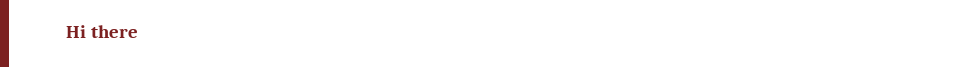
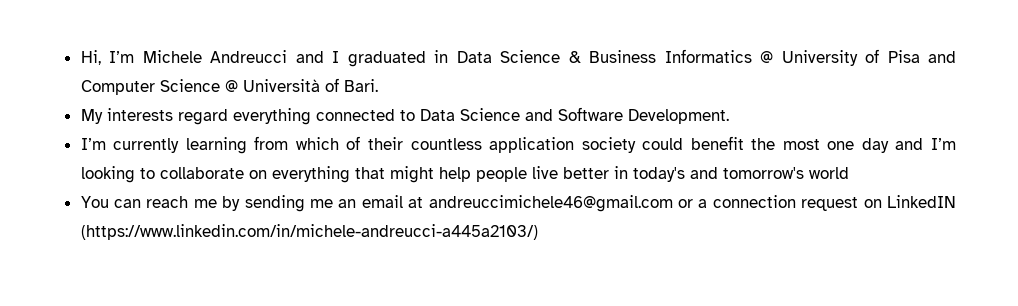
- Hi there
+ Hi, I’m Michele Andreucci and I graduated in Data Science & Business Informatics @ University of Pisa and Computer Science @ Università of Bari.
+ My interests regard everything connected to Data Science and Software Development.
+ I’m currently learning from which of their countless application society could benefit the most one day and I’m looking to collaborate on everything that might help people live better in today's and tomorrow's world
+ You can reach me by sending me an email at andreuccimichele46@gmail.com or a connection request on LinkedIN (https://www.linkedin.com/in/michele-andreucci-a445a2103/)

